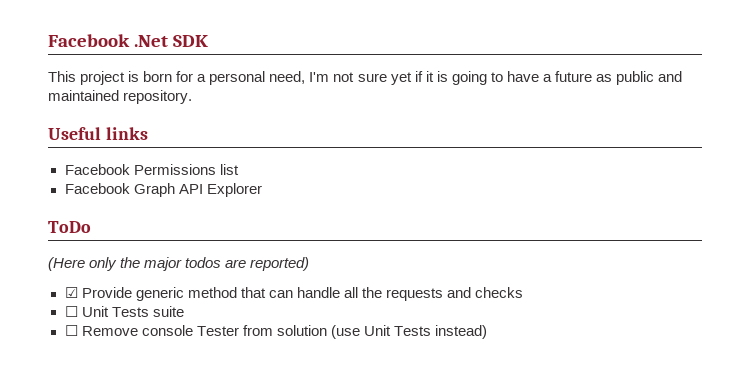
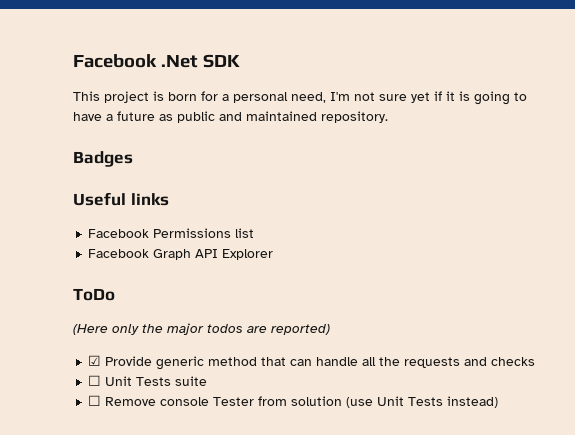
+ Badges

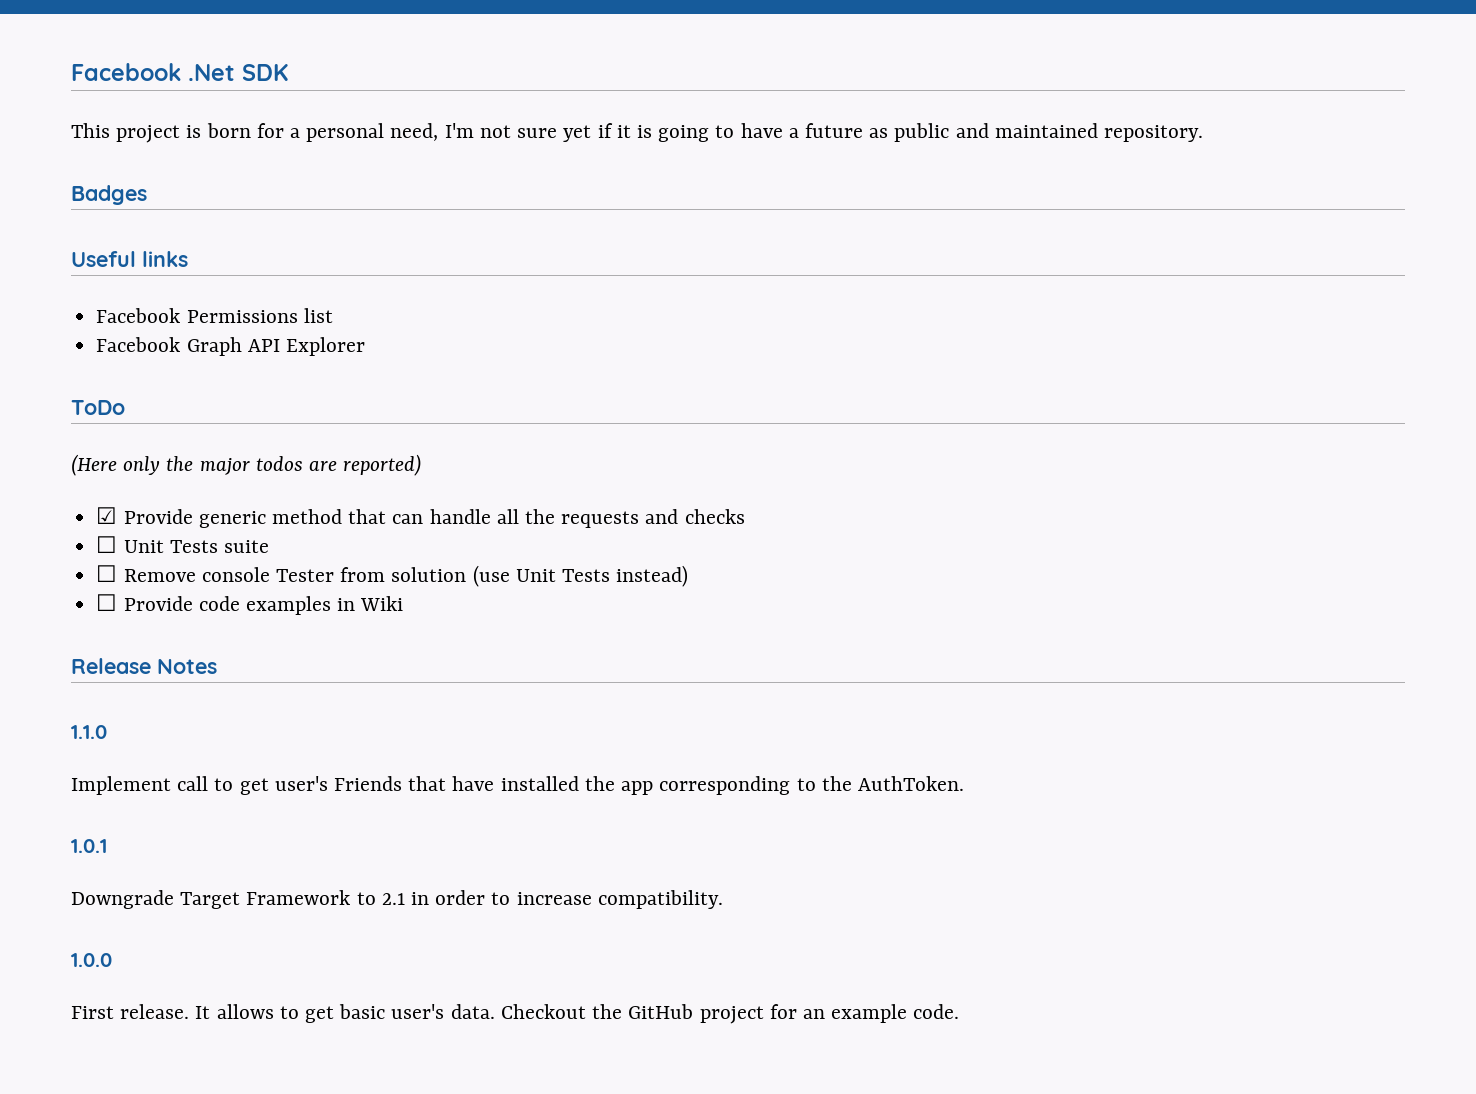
+ ☐ Provide code examples in Wiki
+ Release Notes
+ 1.1.0
+ Implement call to get user's Friends that have installed the app corresponding to the AuthToken.
+ 1.0.1
+ Downgrade Target Framework to 2.1 in order to increase compatibility.
+ 1.0.0
+ First release. It allows to get basic user's data. Checkout the GitHub project for an example code.

